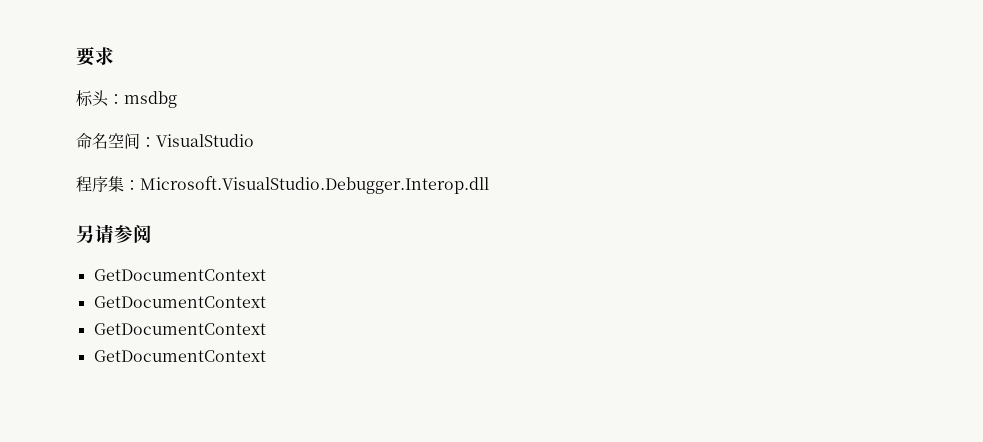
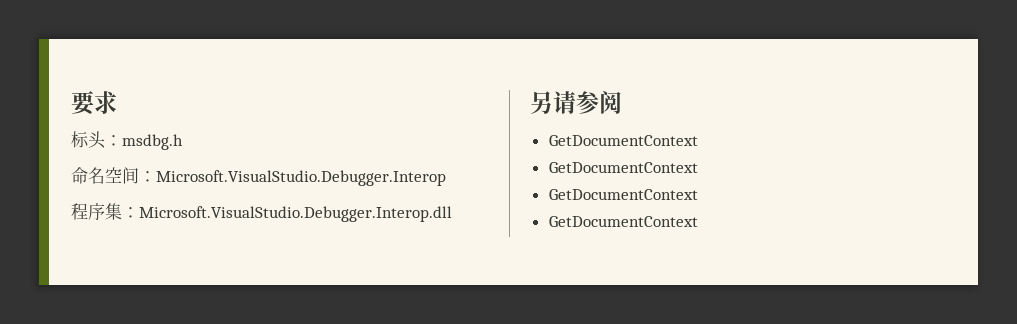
- 标头：msdbg
+ 标头：msdbg.h
- 命名空间：VisualStudio
+ 命名空间：Microsoft.VisualStudio.Debugger.Interop

